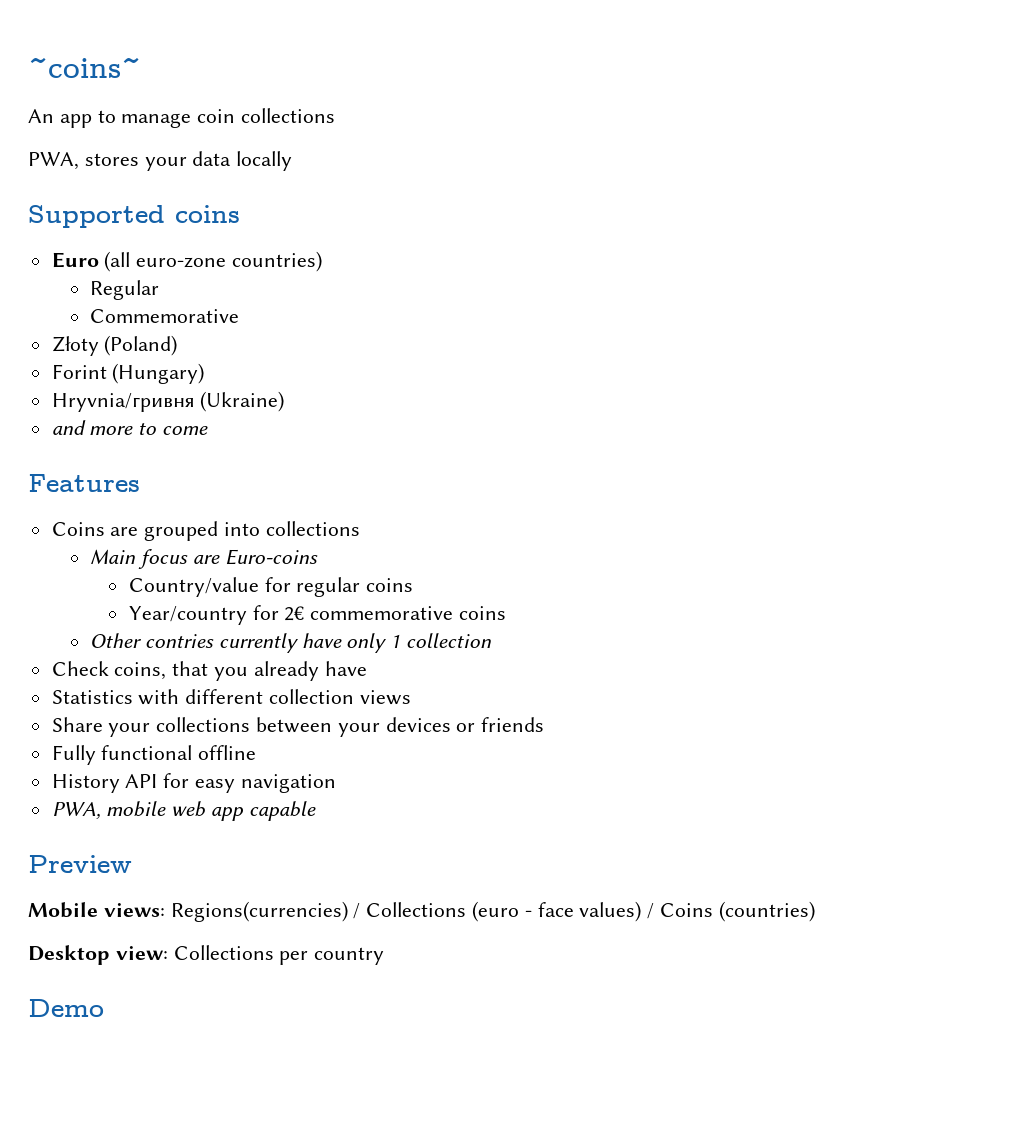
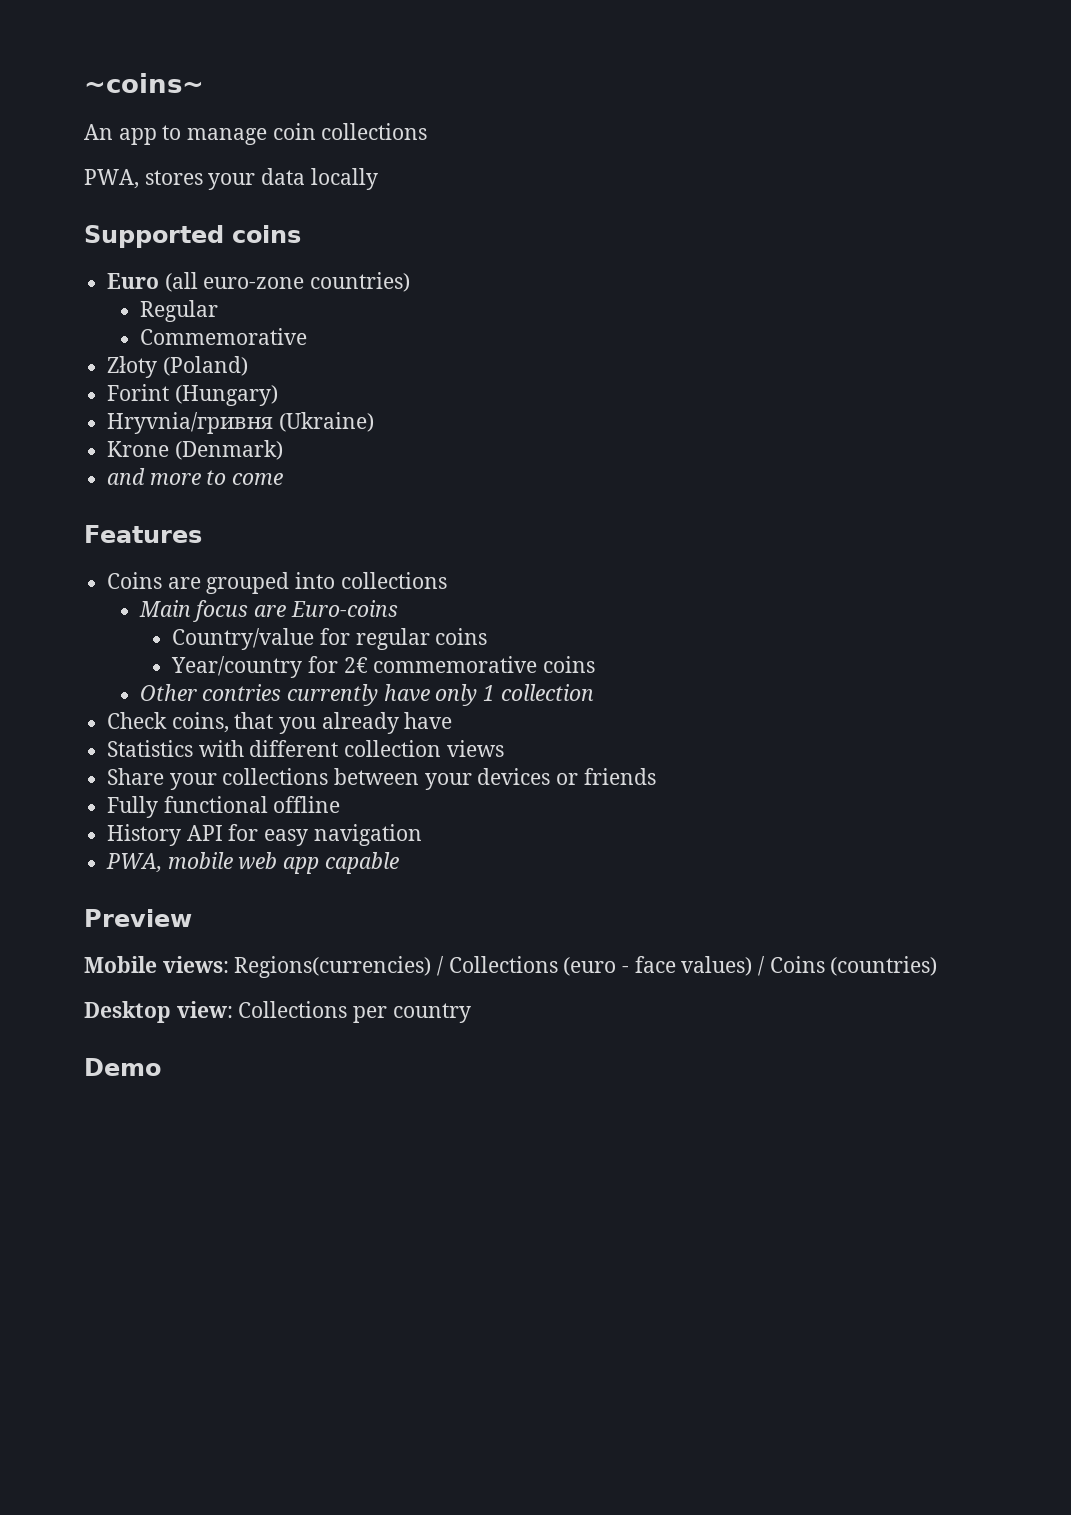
+ Krone (Denmark)

